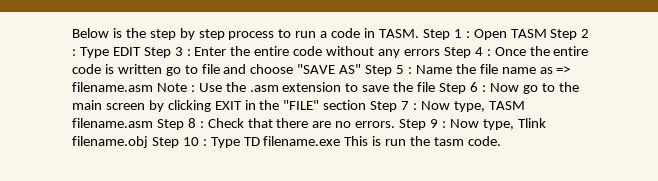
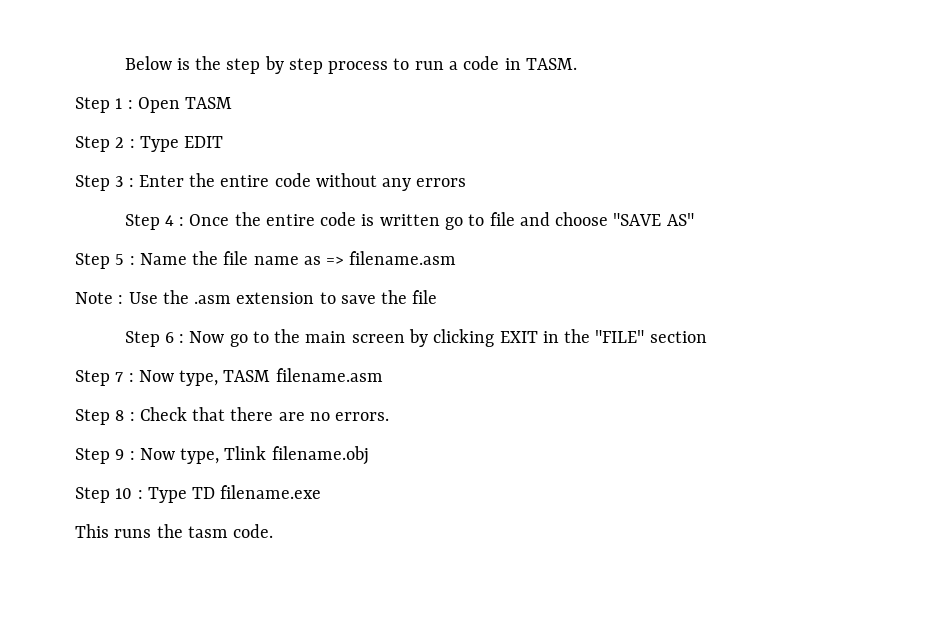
- Below is the step by step process to run a code in TASM. Step 1 :
+ Below is the step by step process to run a code in TASM.
+ Step 1 :
- Open TASM Step 2 :
+ Open TASM
+ Step 2 :
- Type EDIT Step 3 :
+ Type EDIT
+ Step 3 :
- Enter the entire code without any errors Step 4 :
+ Enter the entire code without any errors
+ Step 4 :
- Once the entire code is written go to file and choose "SAVE AS" Step 5 :
+ Once the entire code is written go to file and choose "SAVE AS"
+ Step 5 :
- Name the file name as => filename.asm Note :
+ Name the file name as => filename.asm
+ Note :
- Use the .asm extension to save the file Step 6 :
+ Use the .asm extension to save the file
+ Step 6 :
- Now go to the main screen by clicking EXIT in the "FILE" section Step 7 :
+ Now go to the main screen by clicking EXIT in the "FILE" section
+ Step 7 :
- Now type, TASM filename.asm Step 8 :
+ Now type, TASM filename.asm
+ Step 8 :
- Check that there are no errors. Step 9 :
+ Check that there are no errors.
+ Step 9 :
- Now type, Tlink filename.obj Step 10 :
+ Now type, Tlink filename.obj
+ Step 10 :
- Type TD filename.exe This is run the tasm code.
+ Type TD filename.exe
+ This runs the tasm code.

